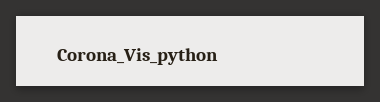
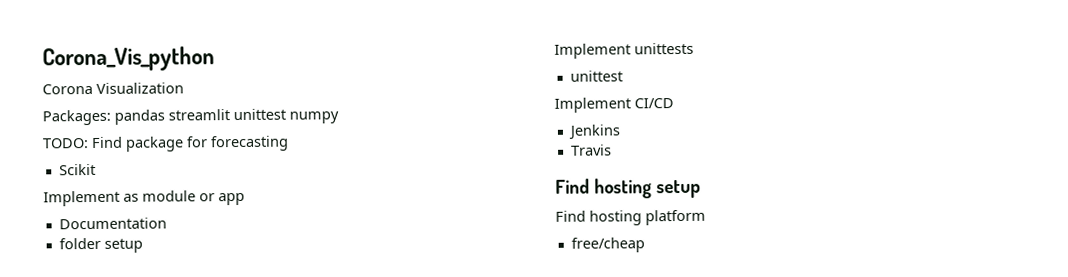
+ Corona Visualization
+ Packages: pandas streamlit unittest numpy
+ TODO: Find package for forecasting
+ Scikit
+ Implement as module or app
+ Documentation
+ folder setup
+ Implement unittests
+ unittest
+ Implement CI/CD
+ Jenkins
+ Travis
+ Find hosting setup
+ Find hosting platform
+ free/cheap

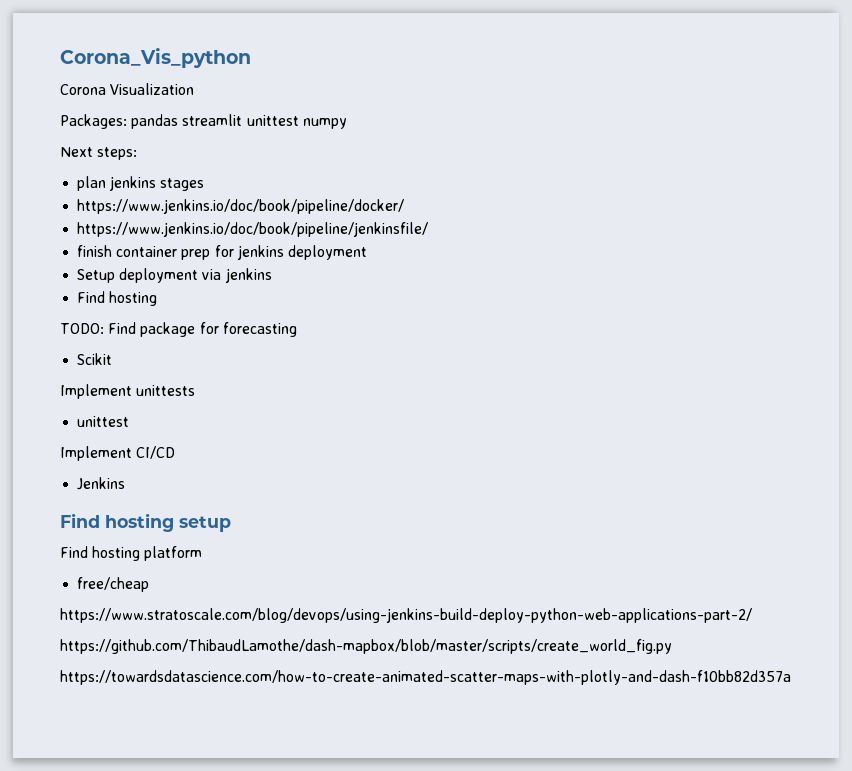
+ Next steps:
+ plan jenkins stages
+ https://www.jenkins.io/doc/book/pipeline/docker/
+ https://www.jenkins.io/doc/book/pipeline/jenkinsfile/
+ finish container prep for jenkins deployment
+ Setup deployment via jenkins
+ Find hosting
- Implement as module or app
- Documentation
- folder setup
- Travis
+ https://www.stratoscale.com/blog/devops/using-jenkins-build-deploy-python-web-applications-part-2/
+ https://github.com/ThibaudLamothe/dash-mapbox/blob/master/scripts/create_world_fig.py
+ https://towardsdatascience.com/how-to-create-animated-scatter-maps-with-plotly-and-dash-f10bb82d357a

